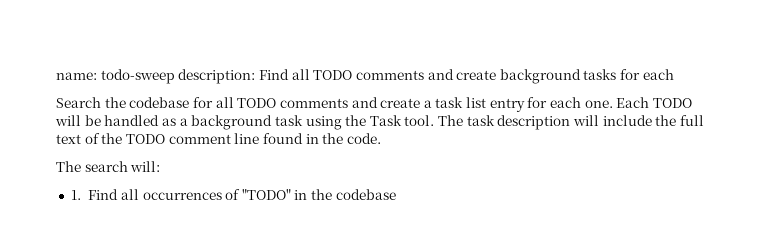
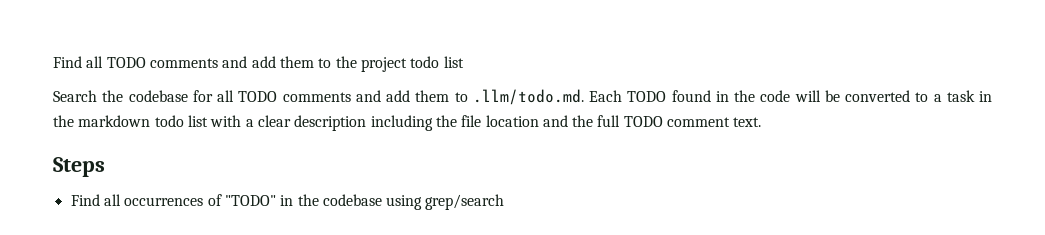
- name: todo-sweep description: Find all TODO comments and create background tasks for each
+ Find all TODO comments and add them to the project todo list
- Search the codebase for all TODO comments and create a task list entry for each one. Each TODO will be handled as a background task using the Task tool. The task description will include the full text of the TODO comment line found in the code.
- The search will:
- 1. Find all occurrences of "TODO" in the codebase
+ Search the codebase for all TODO comments and add them to .llm/todo.md. Each TODO found in the code will be converted to a task in the markdown todo list with a clear description including the file location and the full TODO comment text.
+ Steps
+ Find all occurrences of "TODO" in the codebase using grep/search

